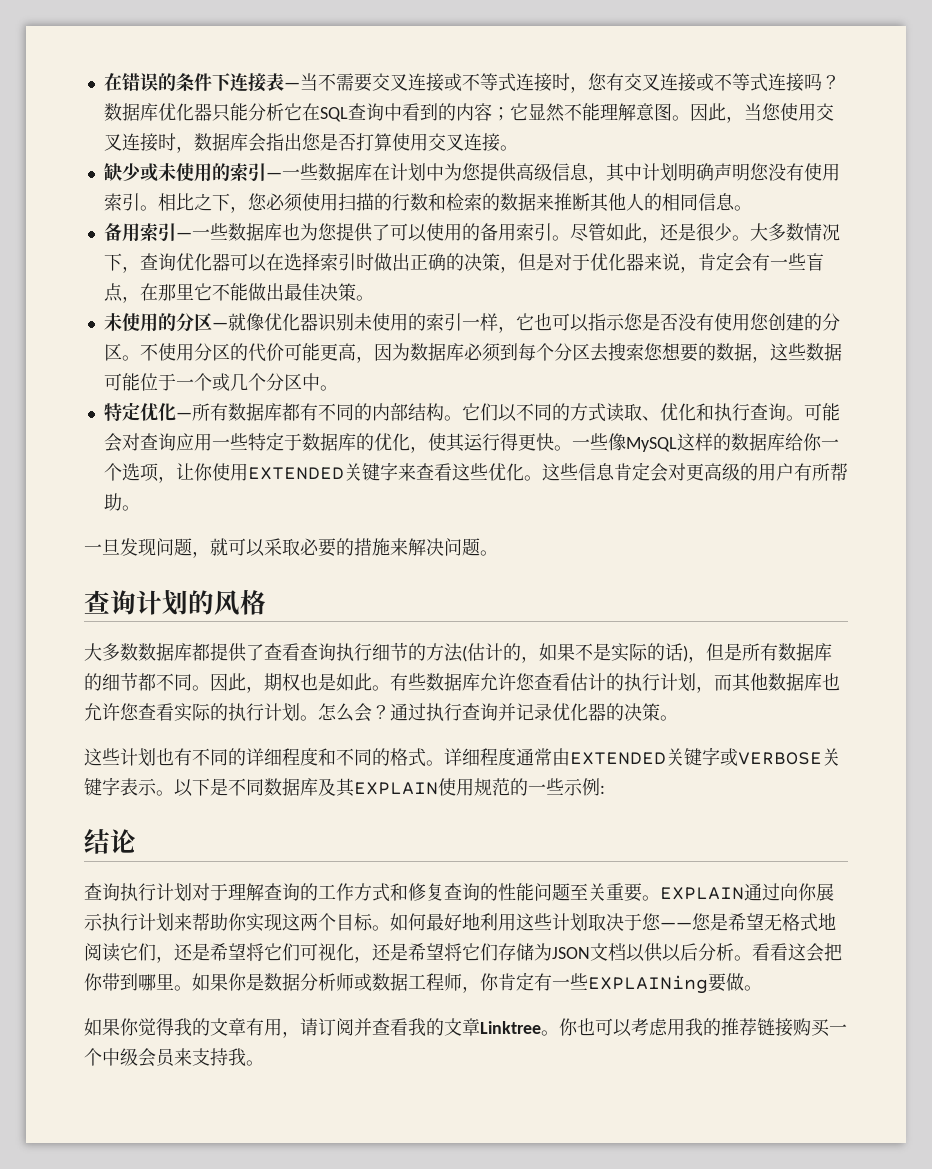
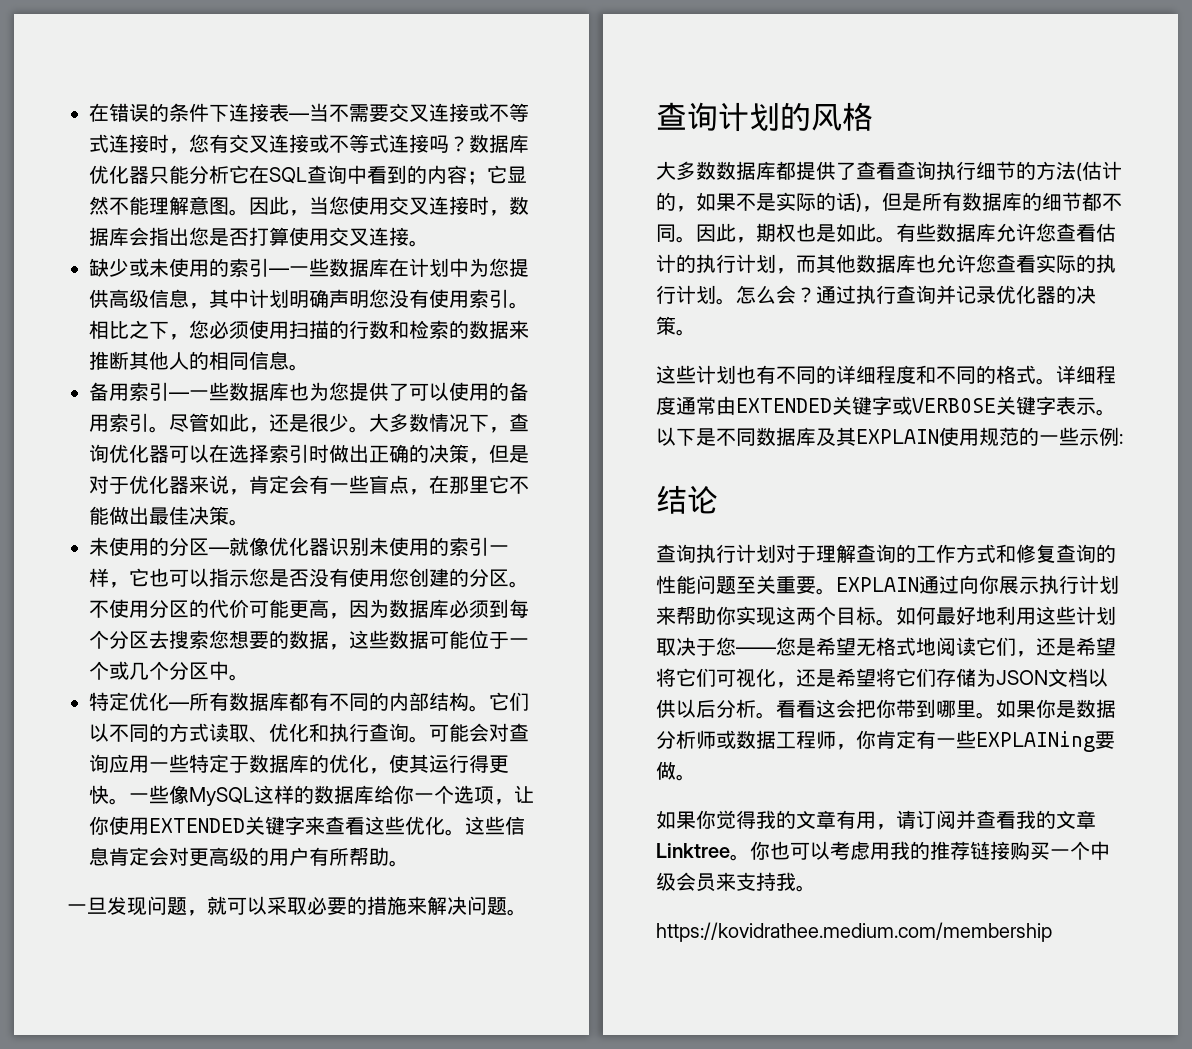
+ https://kovidrathee.medium.com/membership

